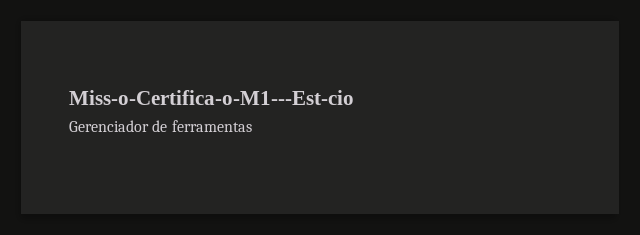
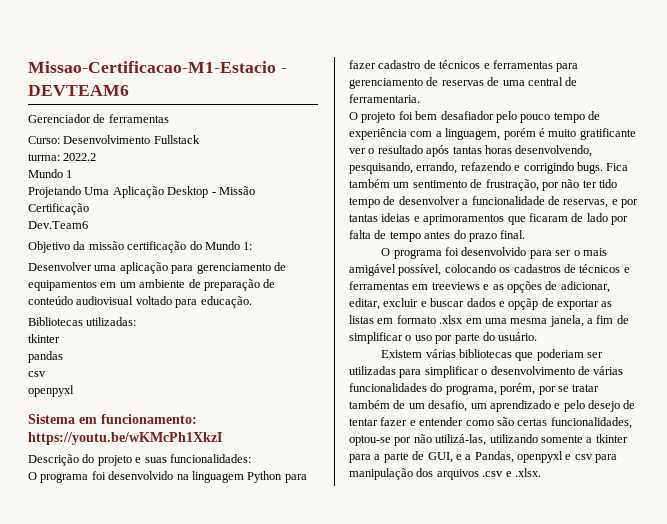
- Miss-o-Certifica-o-M1---Est-cio
+ Missao-Certificacao-M1-Estacio - DEVTEAM6
+ Curso: Desenvolvimento Fullstack
+ turma: 2022.2
+ Mundo 1
+ Projetando Uma Aplicação Desktop - Missão Certificação
+ Dev.Team6
+ Objetivo da missão certificação do Mundo 1:
+ Desenvolver uma aplicação para gerenciamento de equipamentos em um ambiente de preparação de conteúdo audiovisual voltado para educação.
+ Bibliotecas utilizadas:
+ tkinter
+ pandas
+ csv
+ openpyxl
+ Sistema em funcionamento: https://youtu.be/wKMcPh1XkzI
+ Descrição do projeto e suas funcionalidades:
+ O programa foi desenvolvido na linguagem Python para fazer cadastro de técnicos e ferramentas para gerenciamento de reservas de uma central de ferramentaria.
+ O projeto foi bem desafiador pelo pouco tempo de experiência com a linguagem, porém é muito gratificante ver o resultado após tantas horas desenvolvendo, pesquisando, errando, refazendo e corrigindo bugs. Fica também um sentimento de frustração, por não ter tido tempo de desenvolver a funcionalidade de reservas, e por tantas ideias e aprimoramentos que ficaram de lado por falta de tempo antes do prazo final.
+ O programa foi desenvolvido para ser o mais amigável possível, colocando os cadastros de técnicos e ferramentas em treeviews e as opções de adicionar, editar, excluir e buscar dados e opçãp de exportar as listas em formato .xlsx em uma mesma janela, a fim de simplificar o uso por parte do usuário.
+ Existem várias bibliotecas que poderiam ser utilizadas para simplificar o desenvolvimento de várias funcionalidades do programa, porém, por se tratar também de um desafio, um aprendizado e pelo desejo de tentar fazer e entender como são certas funcionalidades, optou-se por não utilizá-las, utilizando somente a tkinter para a parte de GUI, e a Pandas, openpyxl e csv para manipulação dos arquivos .csv e .xlsx.

